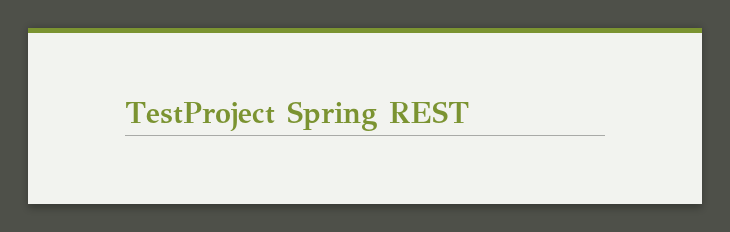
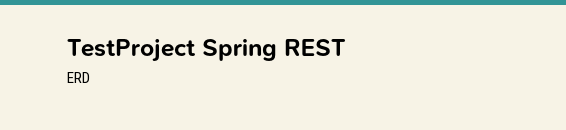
+ ERD

